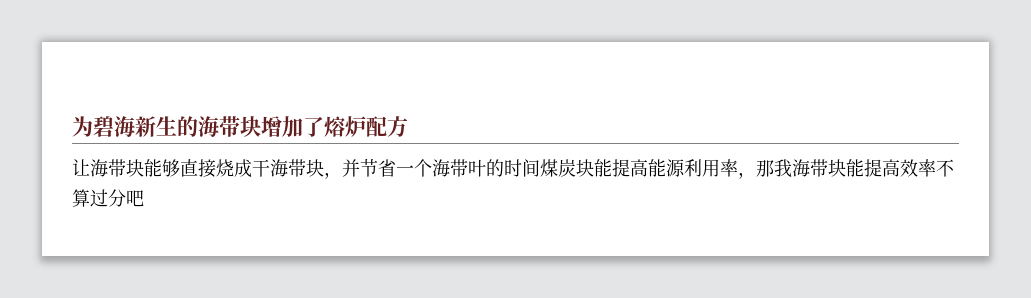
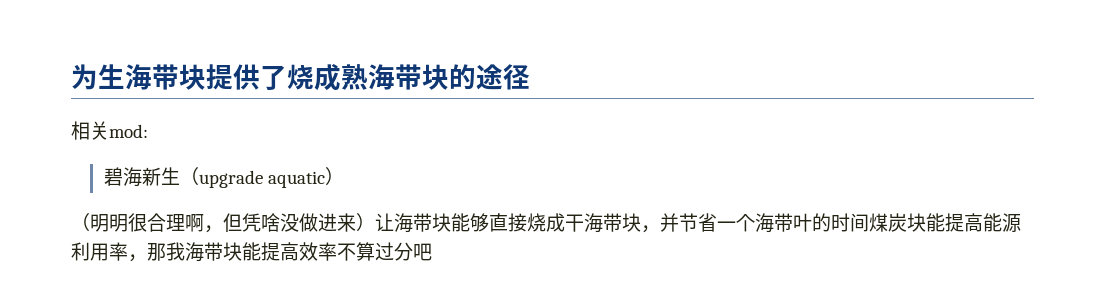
- 为碧海新生的海带块增加了熔炉配方
- 让海带块能够直接烧成干海带块，并节省一个海带叶的时间煤炭块能提高能源利用率，那我海带块能提高效率不算过分吧
+ 为生海带块提供了烧成熟海带块的途径
+ 相关mod:
+ 碧海新生（upgrade aquatic）
+ （明明很合理啊，但凭啥没做进来）让海带块能够直接烧成干海带块，并节省一个海带叶的时间煤炭块能提高能源利用率，那我海带块能提高效率不算过分吧

